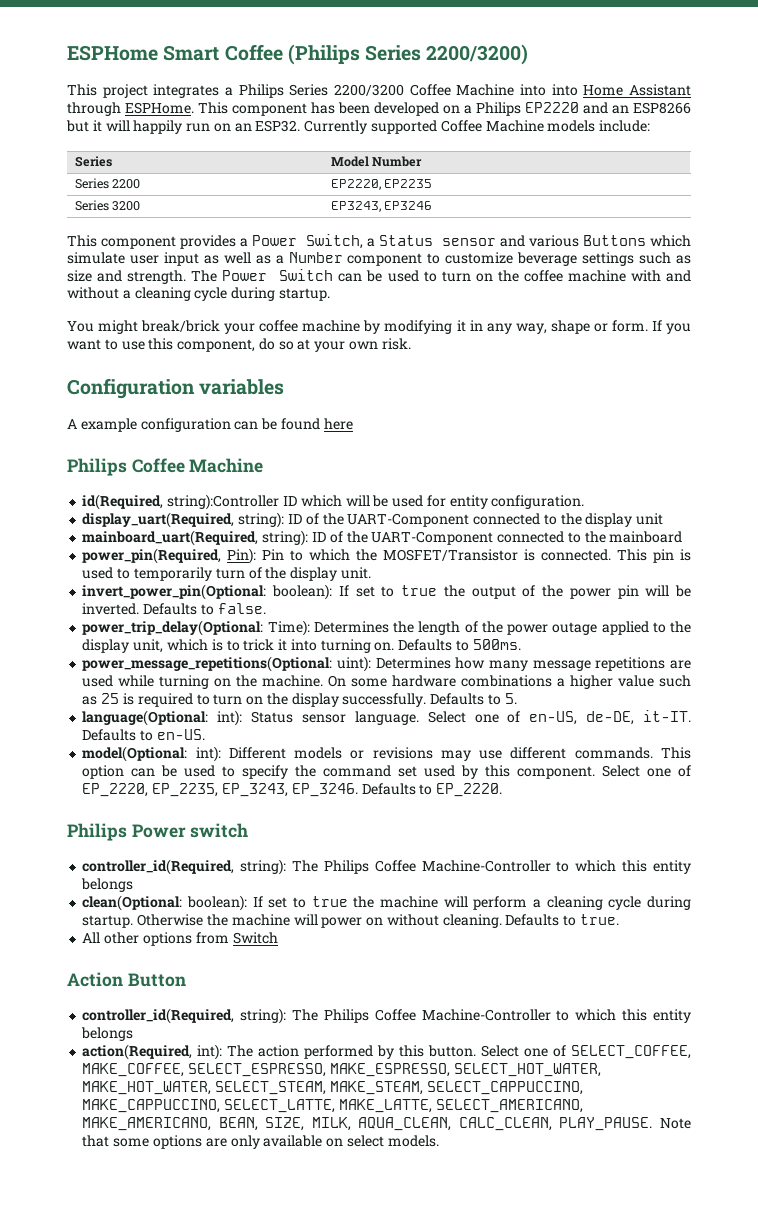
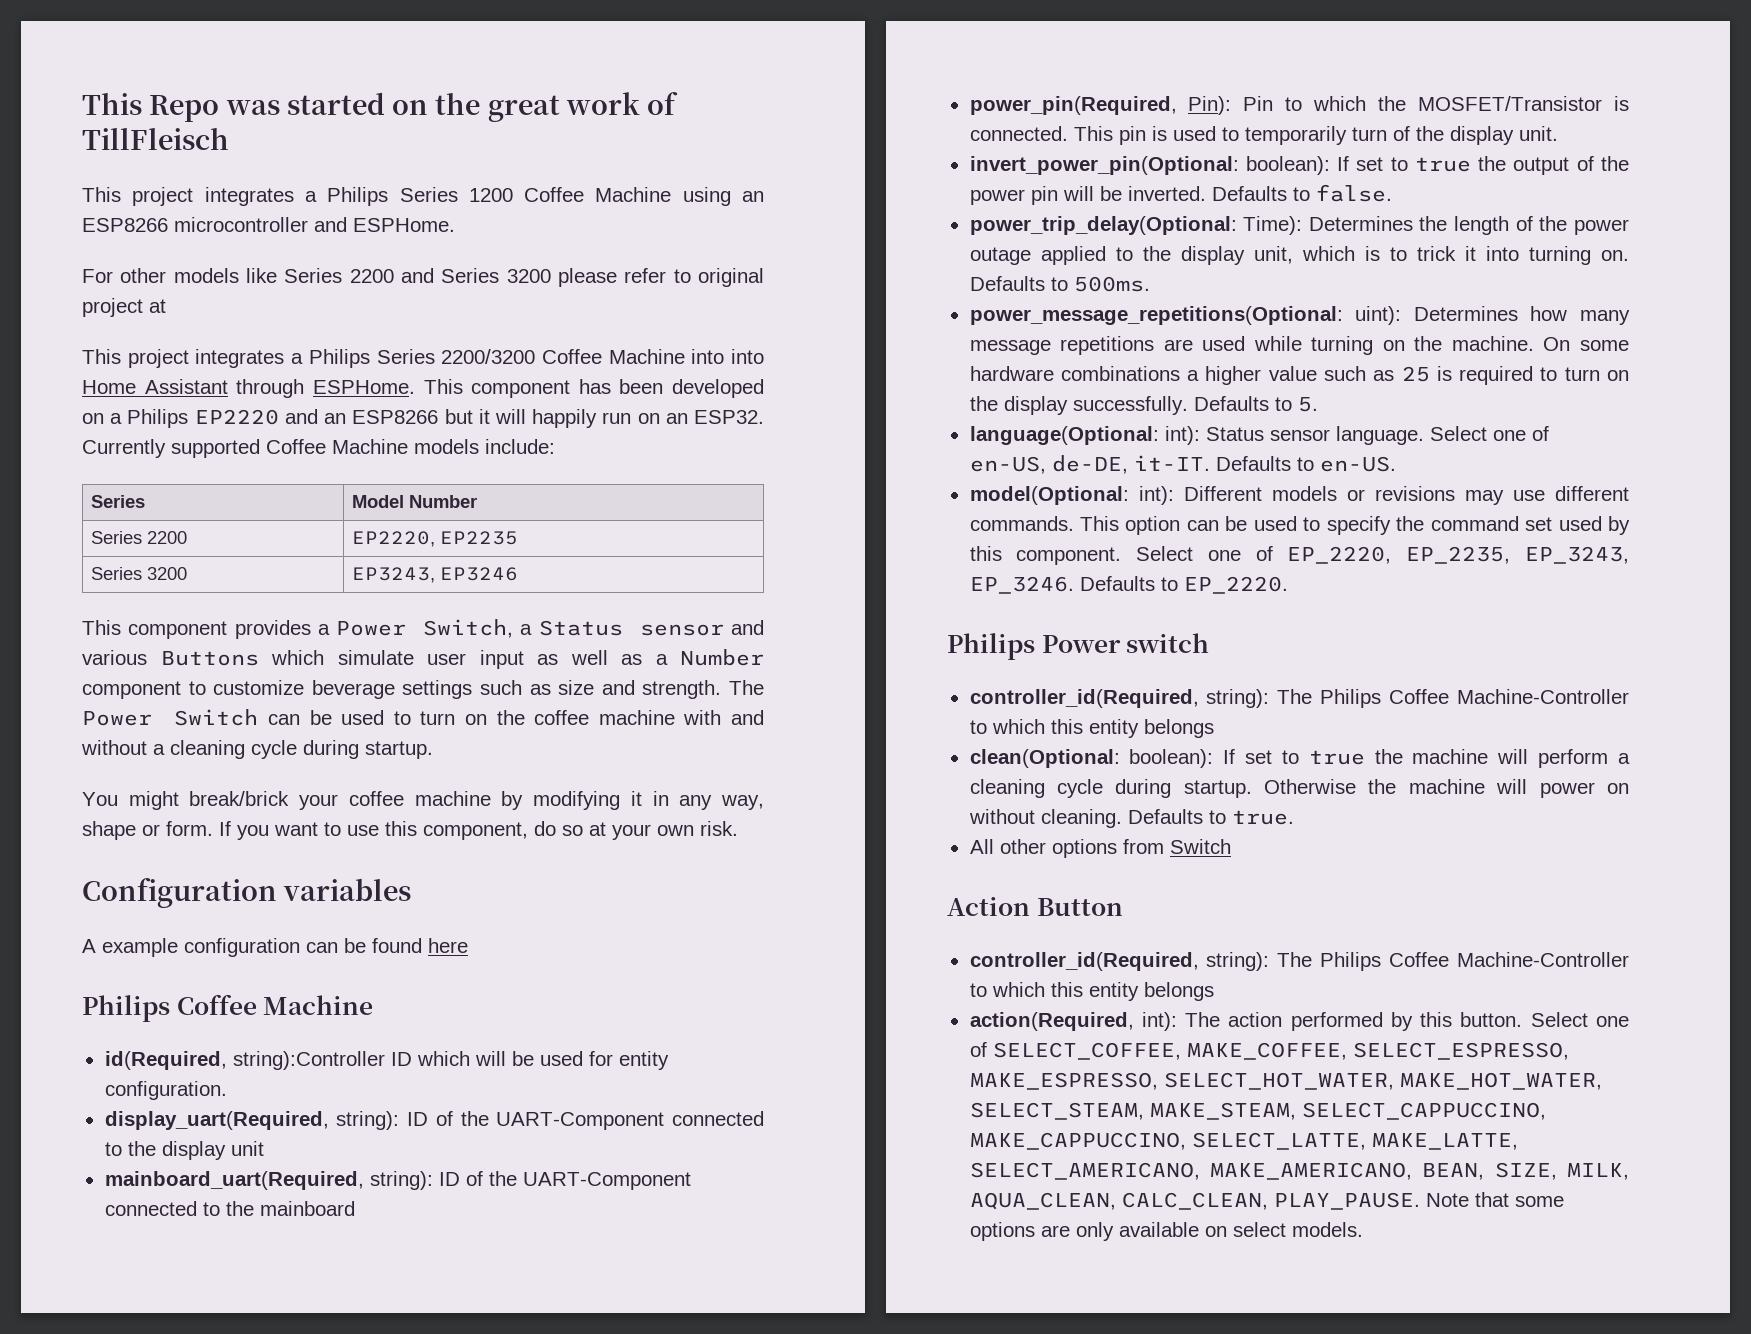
- ESPHome Smart Coffee (Philips Series 2200/3200)
+ This Repo was started on the great work of TillFleisch
+ This project integrates a Philips Series 1200 Coffee Machine using an ESP8266 microcontroller and ESPHome.
+ For other models like Series 2200 and Series 3200 please refer to original project at

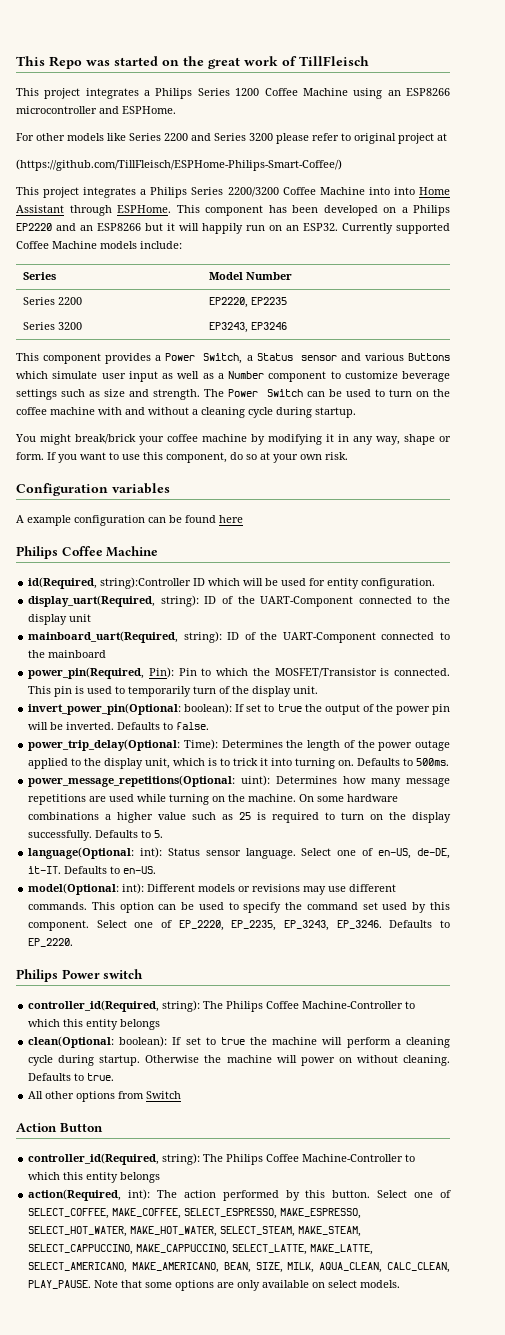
+ (https://github.com/TillFleisch/ESPHome-Philips-Smart-Coffee/)

